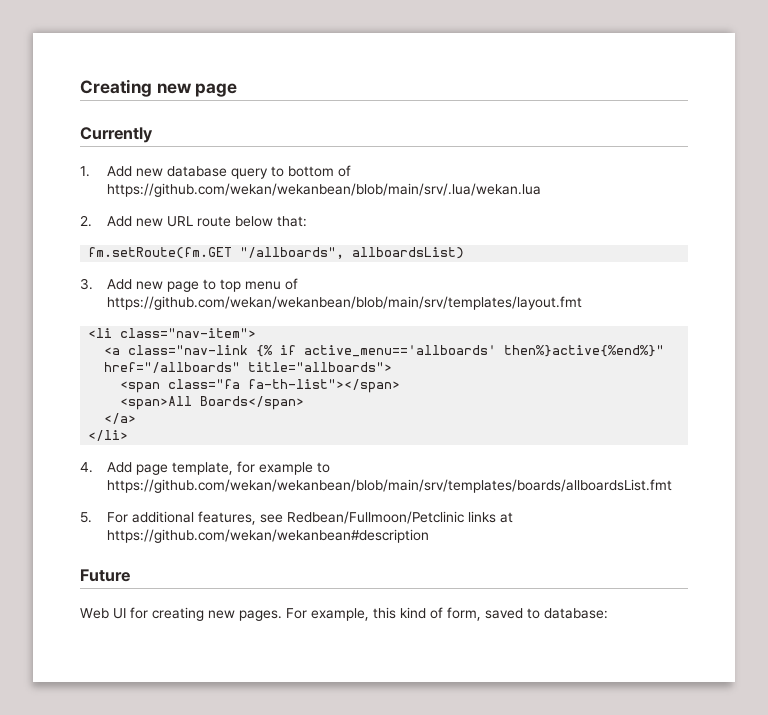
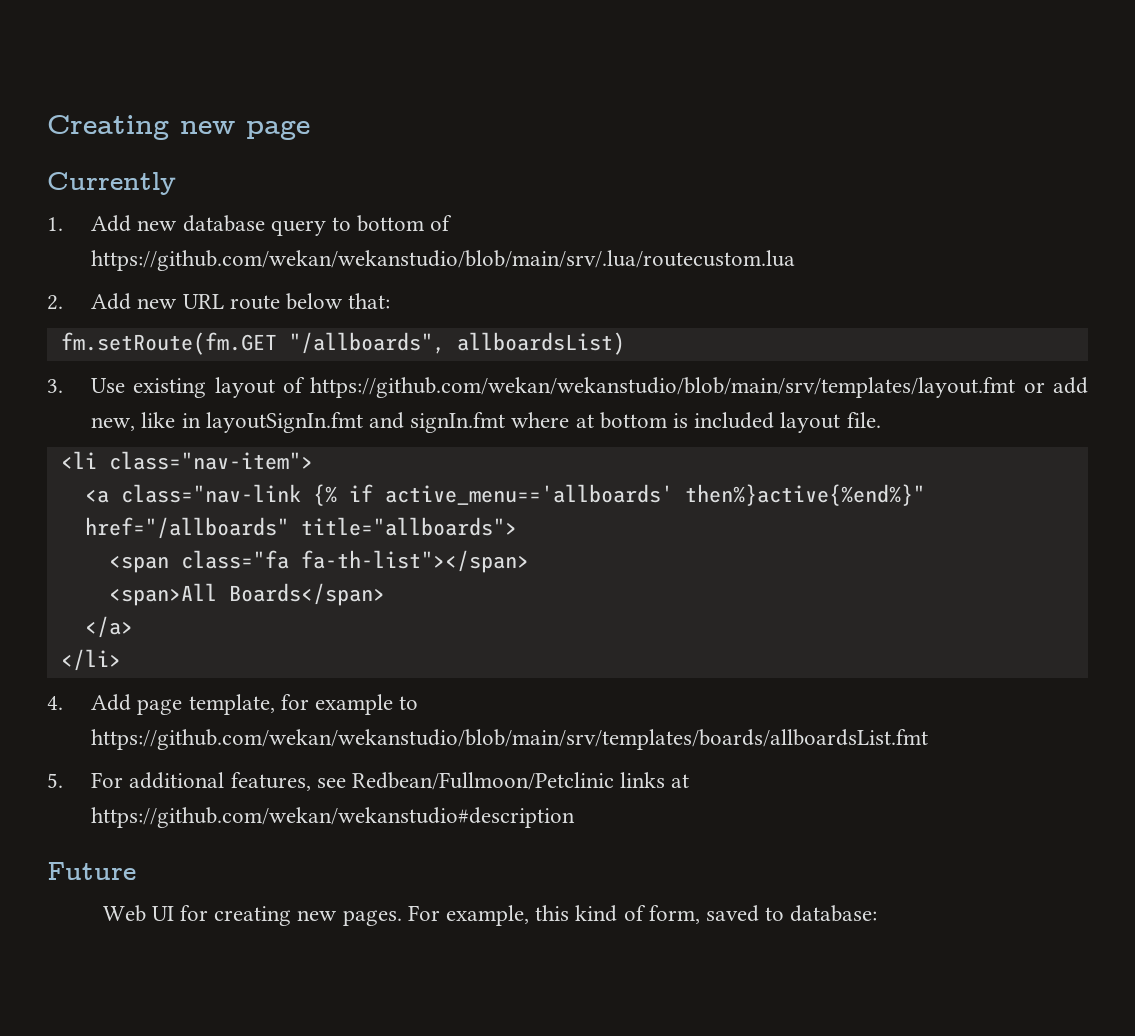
- 1. Add new database query to bottom of https://github.com/wekan/wekanbean/blob/main/srv/.lua/wekan.lua
+ 1. Add new database query to bottom of https://github.com/wekan/wekanstudio/blob/main/srv/.lua/routecustom.lua
- 3. Add new page to top menu of https://github.com/wekan/wekanbean/blob/main/srv/templates/layout.fmt
+ 3. Use existing layout of https://github.com/wekan/wekanstudio/blob/main/srv/templates/layout.fmt or add new, like in layoutSignIn.fmt and signIn.fmt where at bottom is included layout file.
- 4. Add page template, for example to https://github.com/wekan/wekanbean/blob/main/srv/templates/boards/allboardsList.fmt
+ 4. Add page template, for example to https://github.com/wekan/wekanstudio/blob/main/srv/templates/boards/allboardsList.fmt
- 5. For additional features, see Redbean/Fullmoon/Petclinic links at https://github.com/wekan/wekanbean#description
+ 5. For additional features, see Redbean/Fullmoon/Petclinic links at https://github.com/wekan/wekanstudio#description

